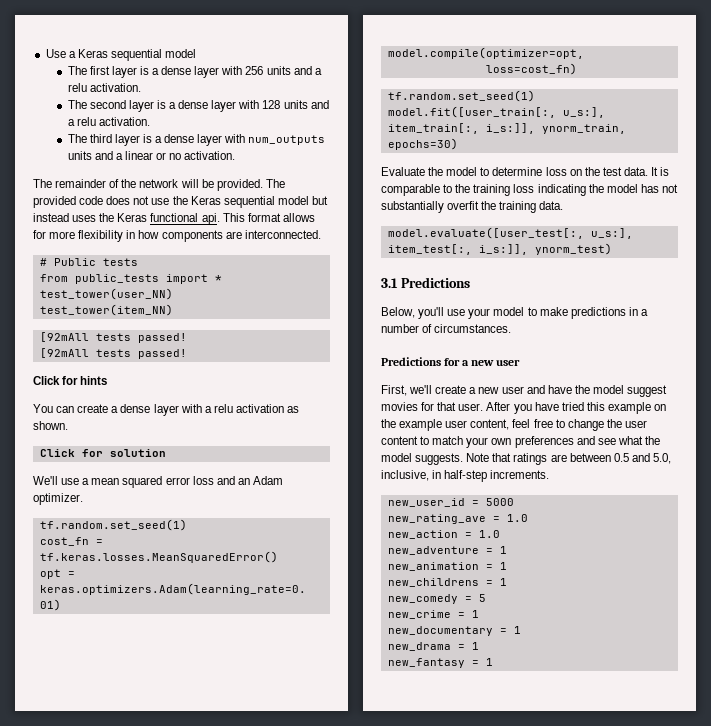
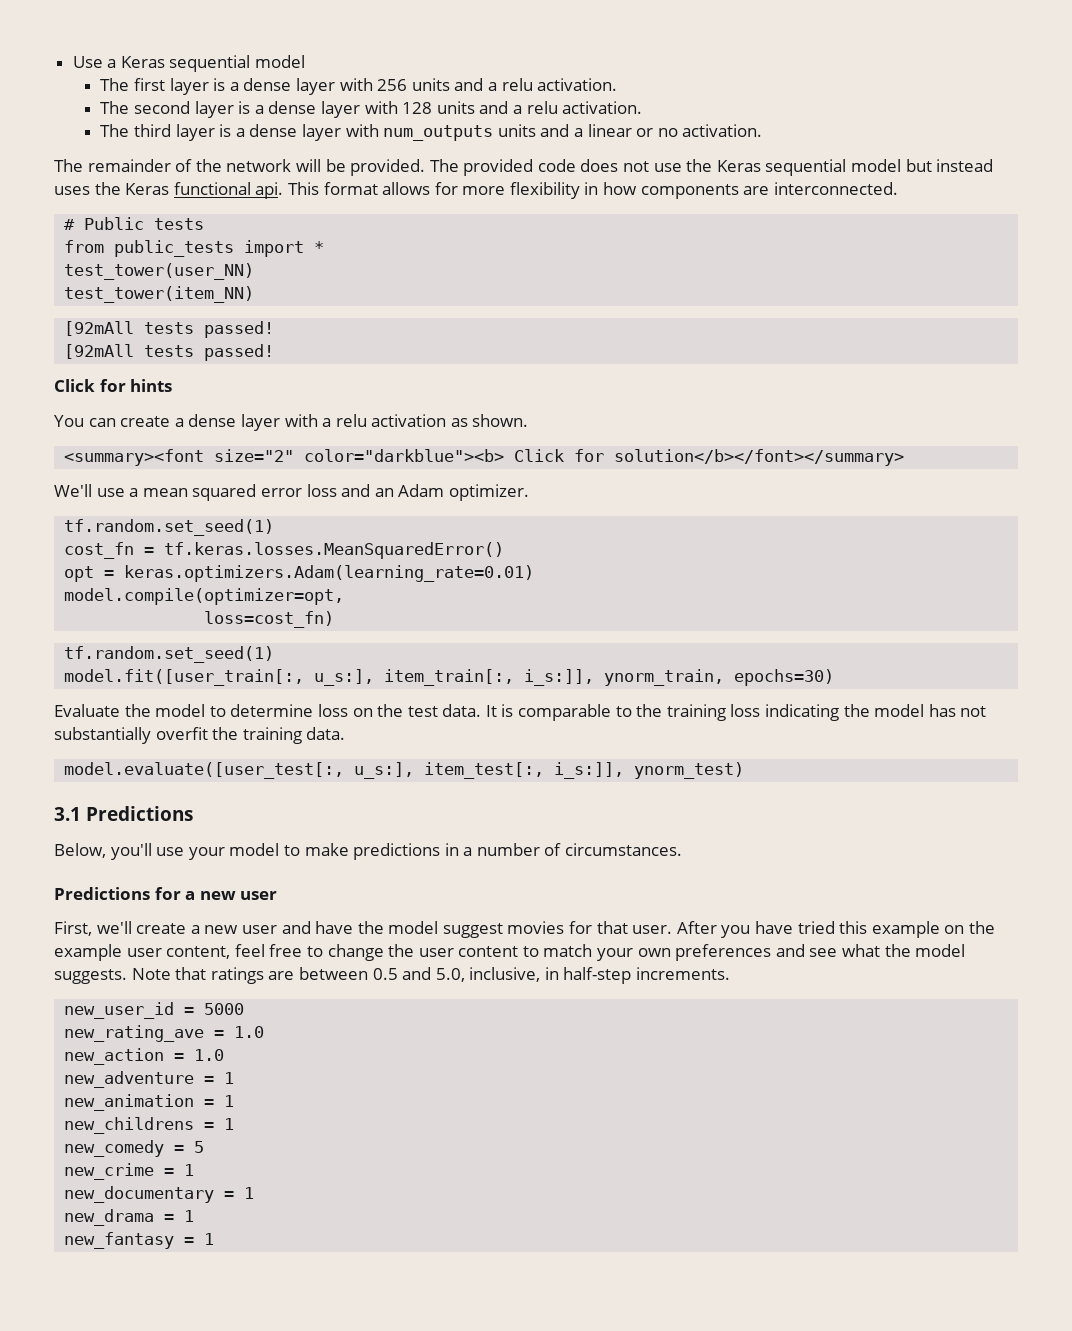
- Click for solution
+ <summary><font size="2" color="darkblue"><b> Click for solution</b></font></summary>

